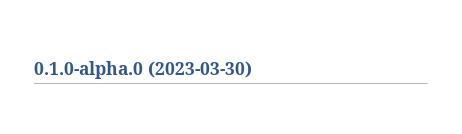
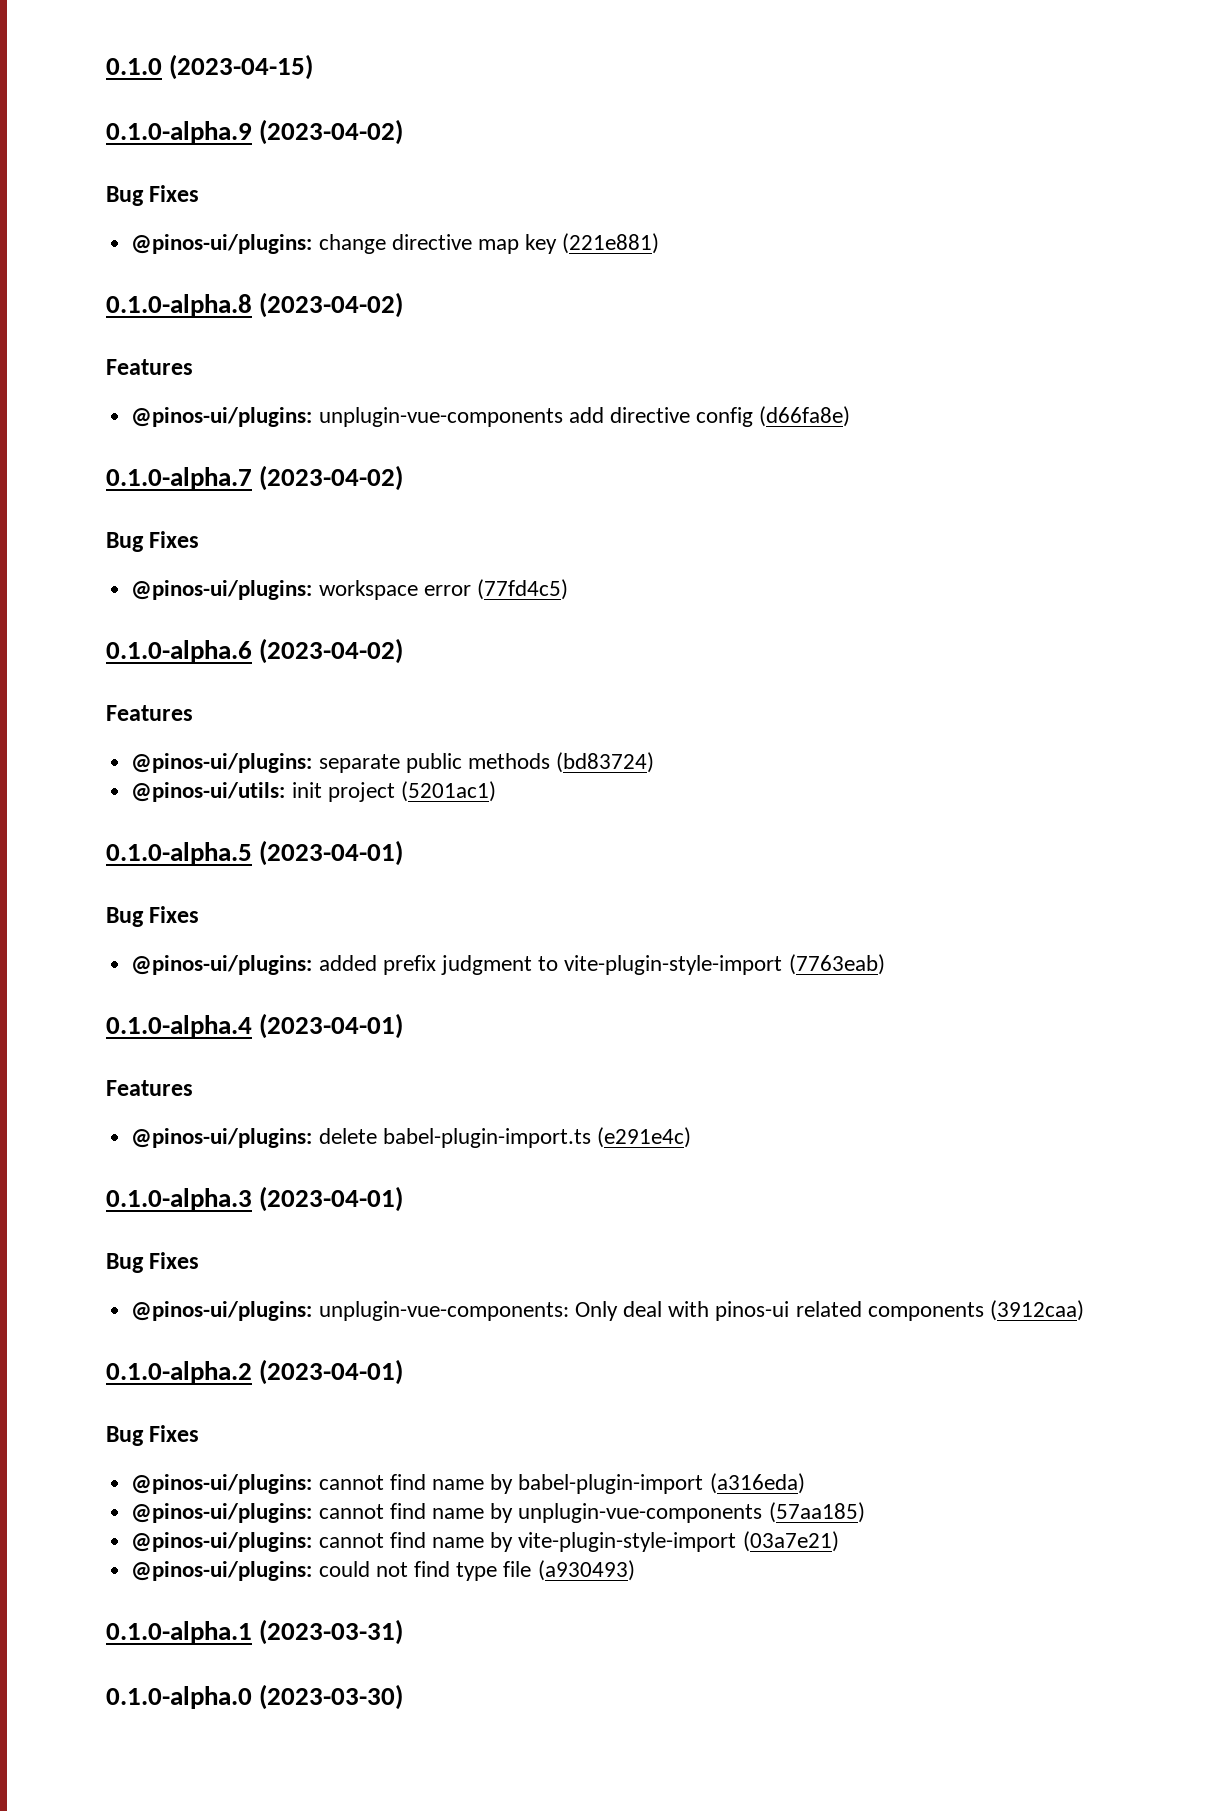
+ 0.1.0 (2023-04-15)
+ 0.1.0-alpha.9 (2023-04-02)
+ Bug Fixes
+ @pinos-ui/plugins: change directive map key (221e881)
+ 0.1.0-alpha.8 (2023-04-02)
+ Features
+ @pinos-ui/plugins: unplugin-vue-components add directive config (d66fa8e)
+ 0.1.0-alpha.7 (2023-04-02)
+ Bug Fixes
+ @pinos-ui/plugins: workspace error (77fd4c5)
+ 0.1.0-alpha.6 (2023-04-02)
+ Features
+ @pinos-ui/plugins: separate public methods (bd83724)
+ @pinos-ui/utils: init project (5201ac1)
+ 0.1.0-alpha.5 (2023-04-01)
+ Bug Fixes
+ @pinos-ui/plugins: added prefix judgment to vite-plugin-style-import (7763eab)
+ 0.1.0-alpha.4 (2023-04-01)
+ Features
+ @pinos-ui/plugins: delete babel-plugin-import.ts (e291e4c)
+ 0.1.0-alpha.3 (2023-04-01)
+ Bug Fixes
+ @pinos-ui/plugins: unplugin-vue-components: Only deal with pinos-ui related components (3912caa)
+ 0.1.0-alpha.2 (2023-04-01)
+ Bug Fixes
+ @pinos-ui/plugins: cannot find name by babel-plugin-import (a316eda)
+ @pinos-ui/plugins: cannot find name by unplugin-vue-components (57aa185)
+ @pinos-ui/plugins: cannot find name by vite-plugin-style-import (03a7e21)
+ @pinos-ui/plugins: could not find type file (a930493)
+ 0.1.0-alpha.1 (2023-03-31)

